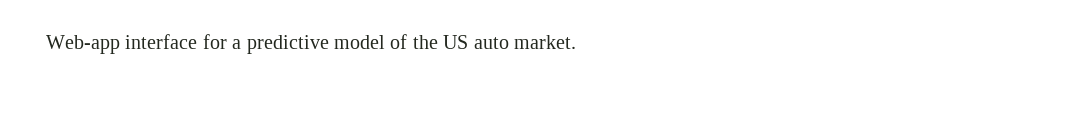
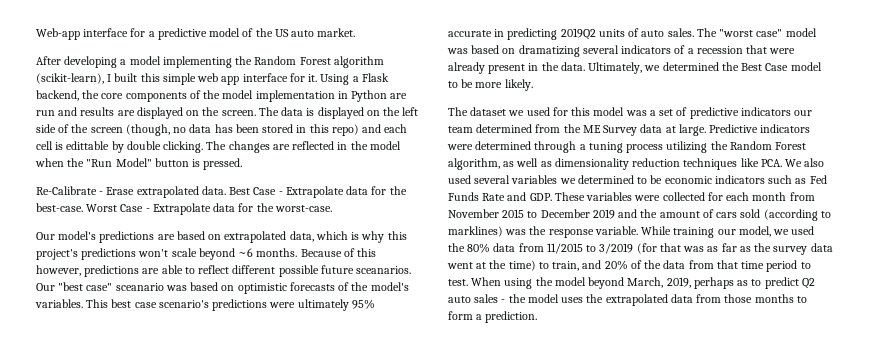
+ After developing a model implementing the Random Forest algorithm (scikit-learn), I built this simple web app interface for it. Using a Flask backend, the core components of the model implementation in Python are run and results are displayed on the screen. The data is displayed on the left side of the screen (though, no data has been stored in this repo) and each cell is edittable by double clicking. The changes are reflected in the model when the "Run Model" button is pressed.
+ Re-Calibrate - Erase extrapolated data. Best Case - Extrapolate data for the best-case. Worst Case - Extrapolate data for the worst-case.
+ Our model's predictions are based on extrapolated data, which is why this project's predictions won't scale beyond ~6 months. Because of this however, predictions are able to reflect different possible future sceanarios. Our "best case" sceanario was based on optimistic forecasts of the model's variables. This best case scenario's predictions were ultimately 95% accurate in predicting 2019Q2 units of auto sales. The "worst case" model was based on dramatizing several indicators of a recession that were already present in the data. Ultimately, we determined the Best Case model to be more likely.
+ The dataset we used for this model was a set of predictive indicators our team determined from the ME Survey data at large. Predictive indicators were determined through a tuning process utilizing the Random Forest algorithm, as well as dimensionality reduction techniques like PCA. We also used several variables we determined to be economic indicators such as Fed Funds Rate and GDP. These variables were collected for each month from November 2015 to December 2019 and the amount of cars sold (according to marklines) was the response variable. While training our model, we used the 80% data from 11/2015 to 3/2019 (for that was as far as the survey data went at the time) to train, and 20% of the data from that time period to test. When using the model beyond March, 2019, perhaps as to predict Q2 auto sales - the model uses the extrapolated data from those months to form a prediction.

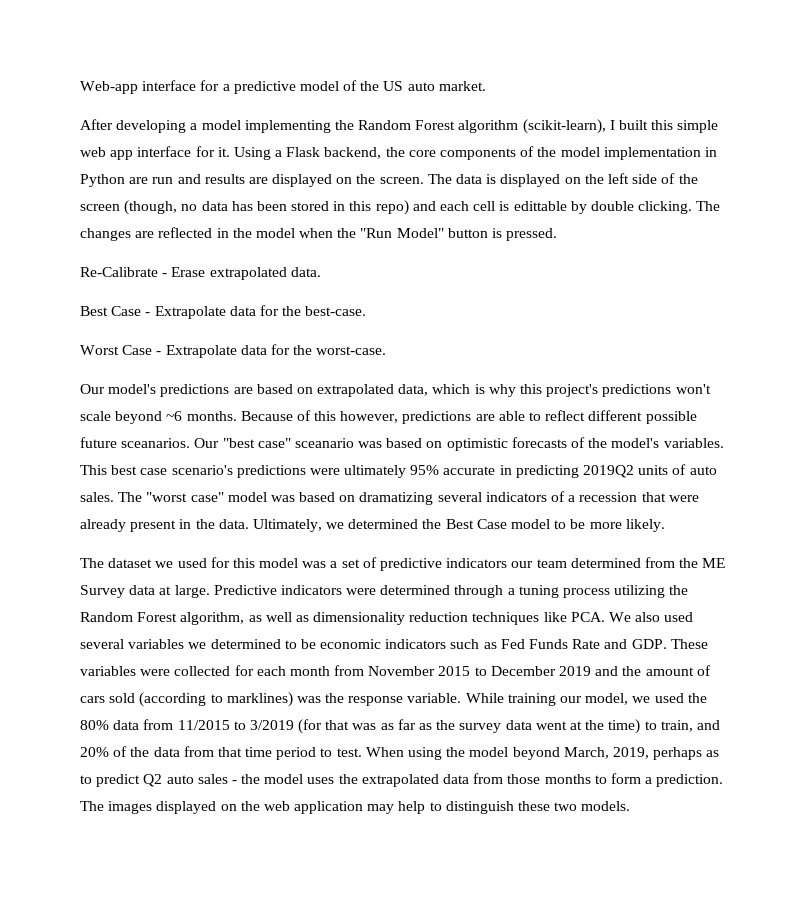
- Re-Calibrate - Erase extrapolated data. Best Case - Extrapolate data for the best-case. Worst Case - Extrapolate data for the worst-case.
+ Re-Calibrate - Erase extrapolated data.
+ Best Case - Extrapolate data for the best-case.
+ Worst Case - Extrapolate data for the worst-case.
+ The images displayed on the web application may help to distinguish these two models.

